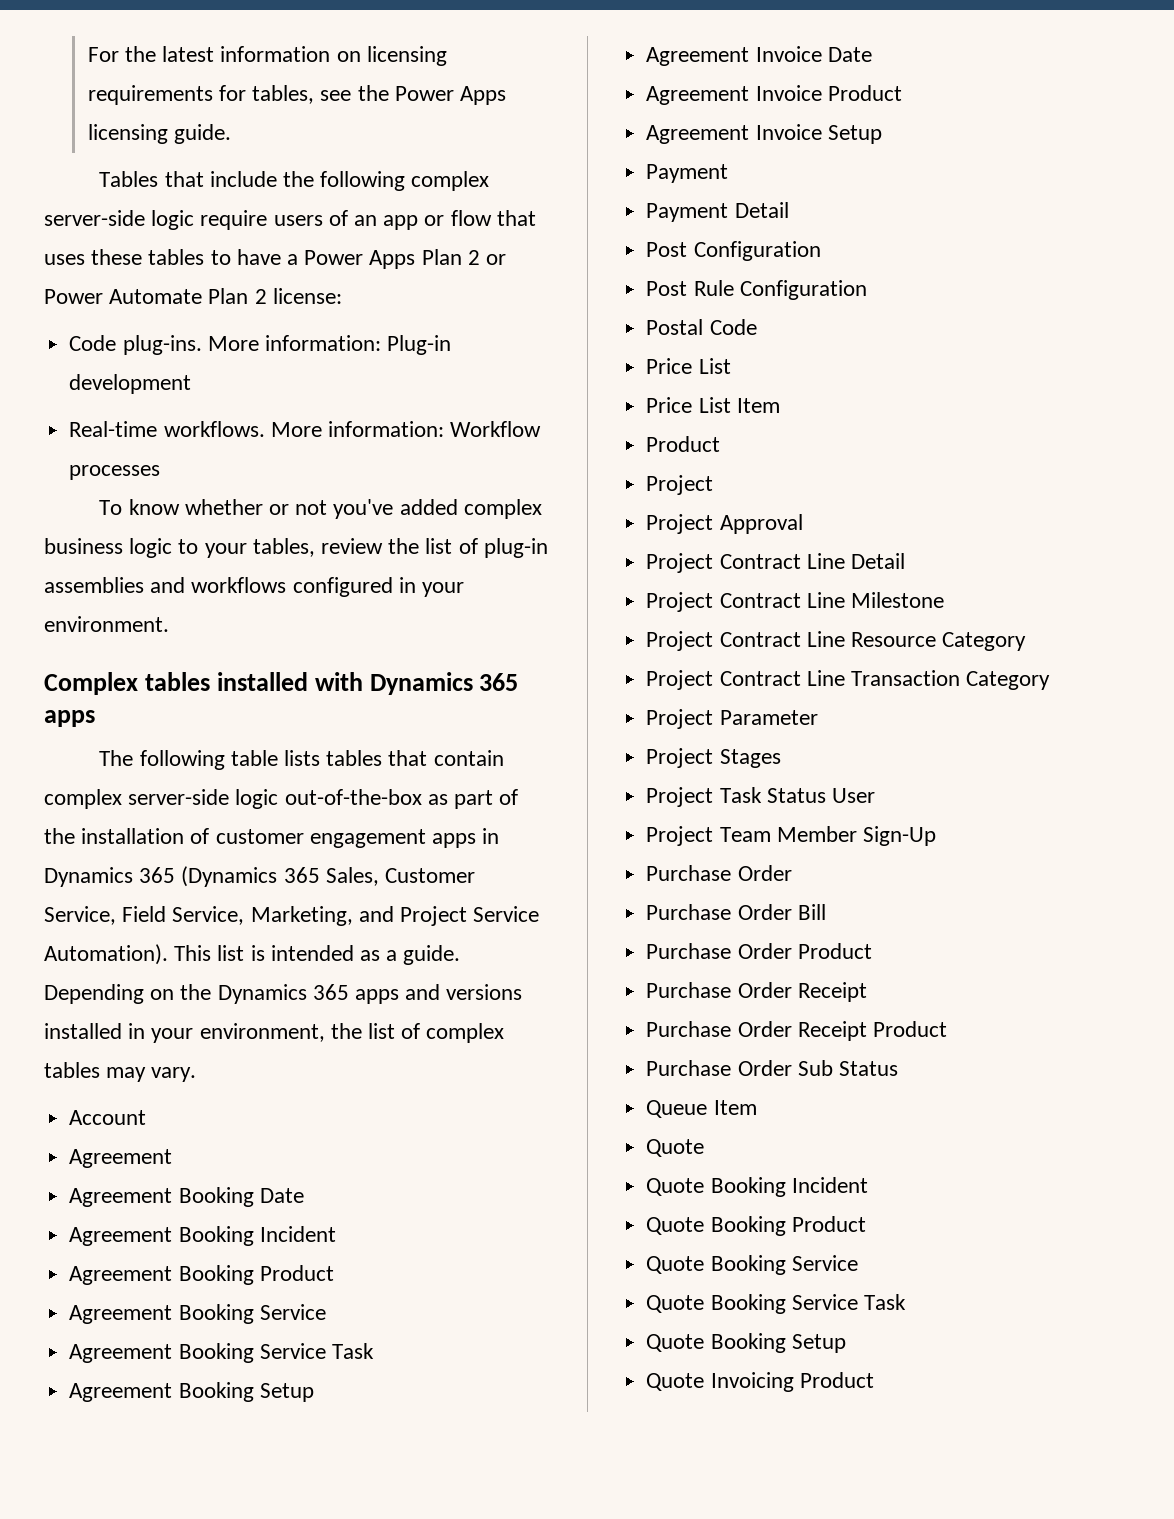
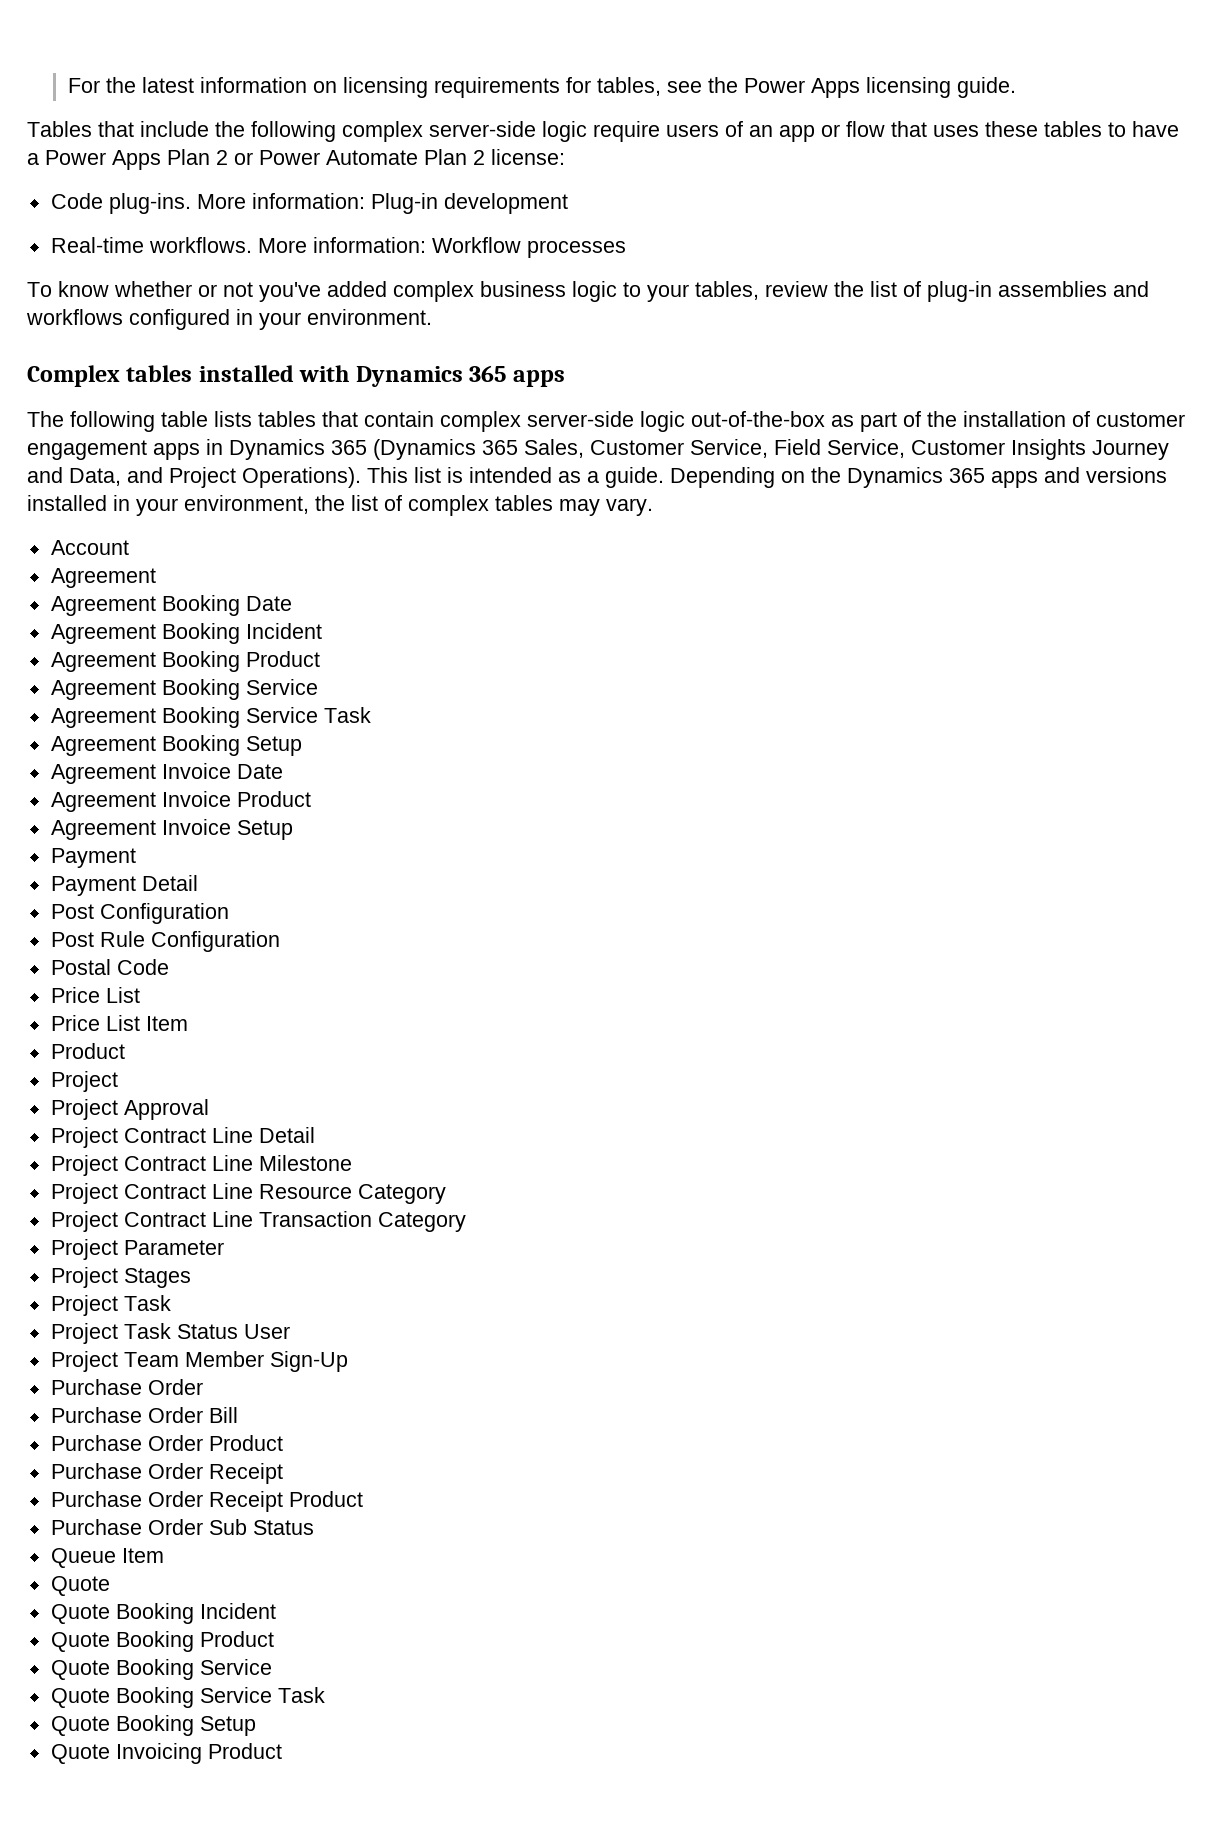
- The following table lists tables that contain complex server-side logic out-of-the-box as part of the installation of customer engagement apps in Dynamics 365 (Dynamics 365 Sales, Customer Service, Field Service, Marketing, and Project Service Automation).
+ The following table lists tables that contain complex server-side logic out-of-the-box as part of the installation of customer engagement apps in Dynamics 365 (Dynamics 365 Sales, Customer Service, Field Service, Customer Insights Journey and Data, and Project Operations).
  Project Stages
+ Project Task

